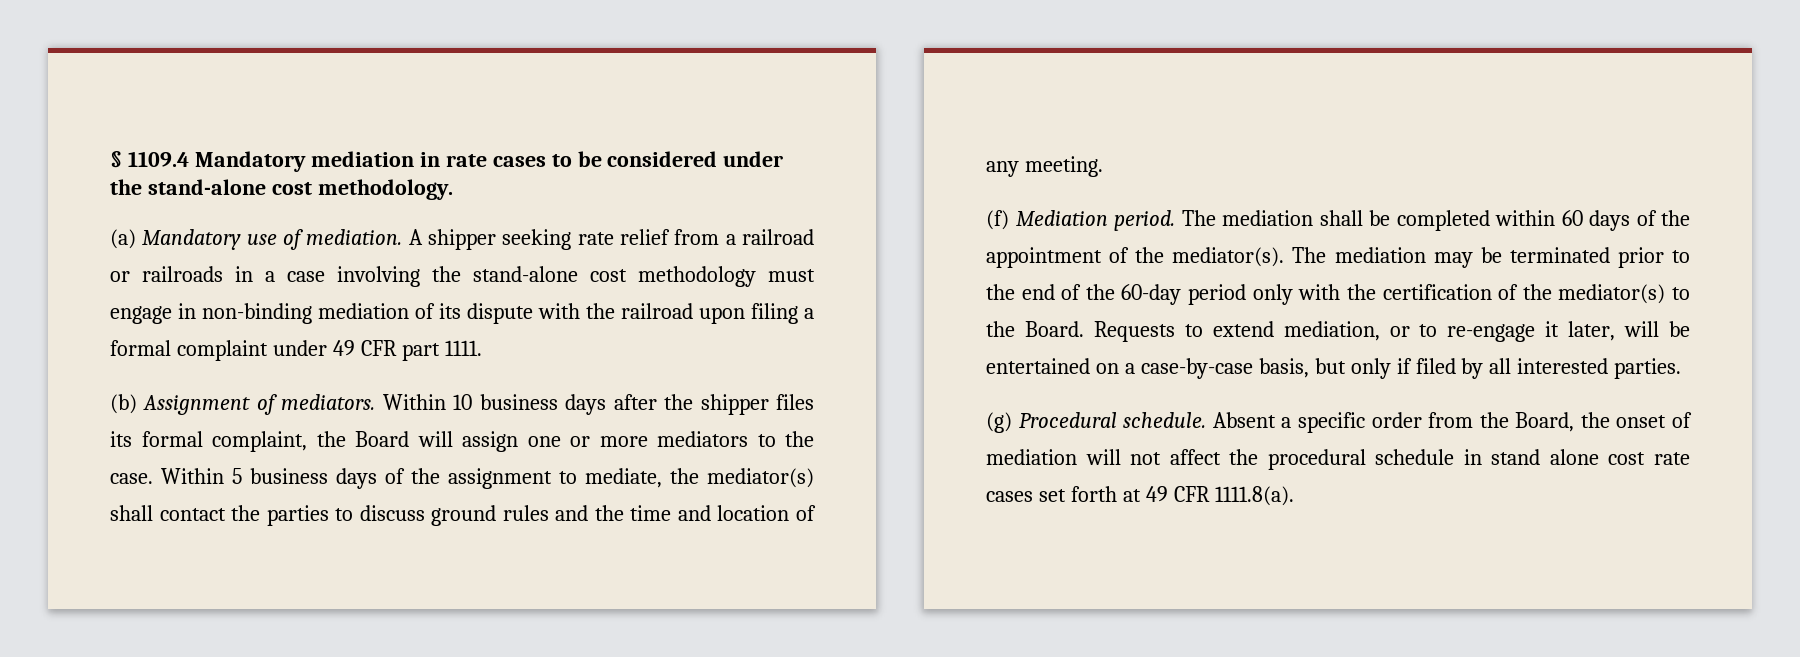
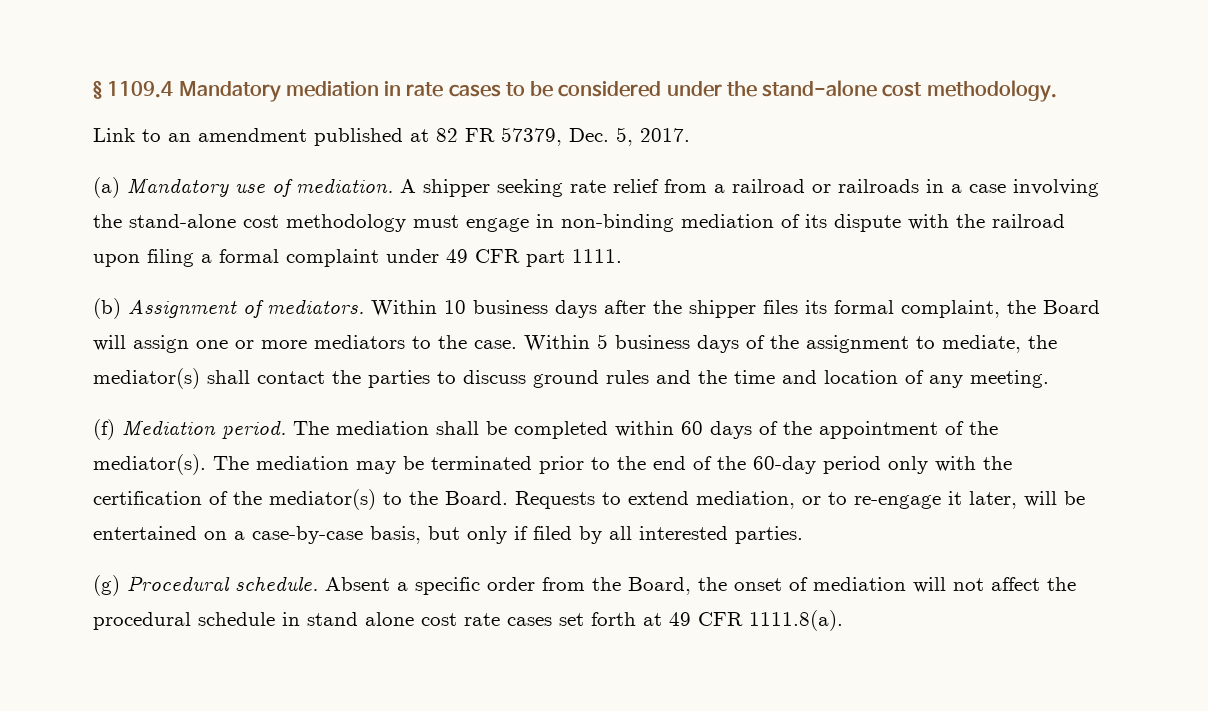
+ Link to an amendment published at 82 FR 57379, Dec. 5, 2017.

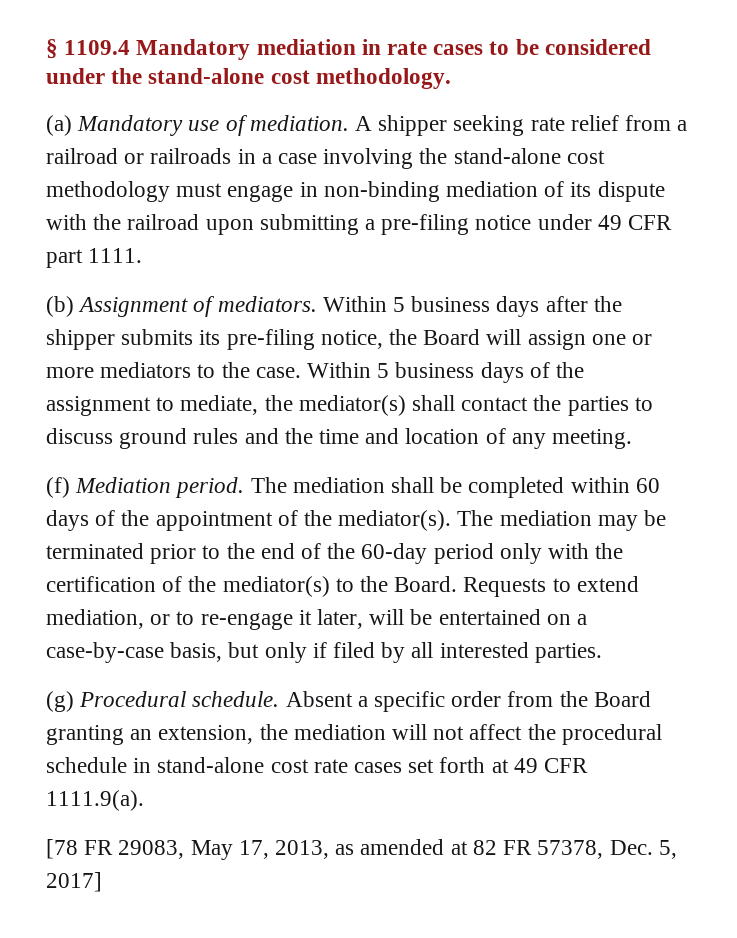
- Link to an amendment published at 82 FR 57379, Dec. 5, 2017.
- A shipper seeking rate relief from a railroad or railroads in a case involving the stand-alone cost methodology must engage in non-binding mediation of its dispute with the railroad upon filing a formal complaint under 49 CFR part 1111.
+ A shipper seeking rate relief from a railroad or railroads in a case involving the stand-alone cost methodology must engage in non-binding mediation of its dispute with the railroad upon submitting a pre-filing notice under 49 CFR part 1111.
- Within 10 business days after the shipper files its formal complaint, the Board will assign one or more mediators to the case.
+ Within 5 business days after the shipper submits its pre-filing notice, the Board will assign one or more mediators to the case.
- Absent a specific order from the Board, the onset of mediation will not affect the procedural schedule in stand alone cost rate cases set forth at 49 CFR 1111.8(a).
+ Absent a specific order from the Board granting an extension, the mediation will not affect the procedural schedule in stand-alone cost rate cases set forth at 49 CFR 1111.9(a).
+ [78 FR 29083, May 17, 2013, as amended at 82 FR 57378, Dec. 5, 2017]

